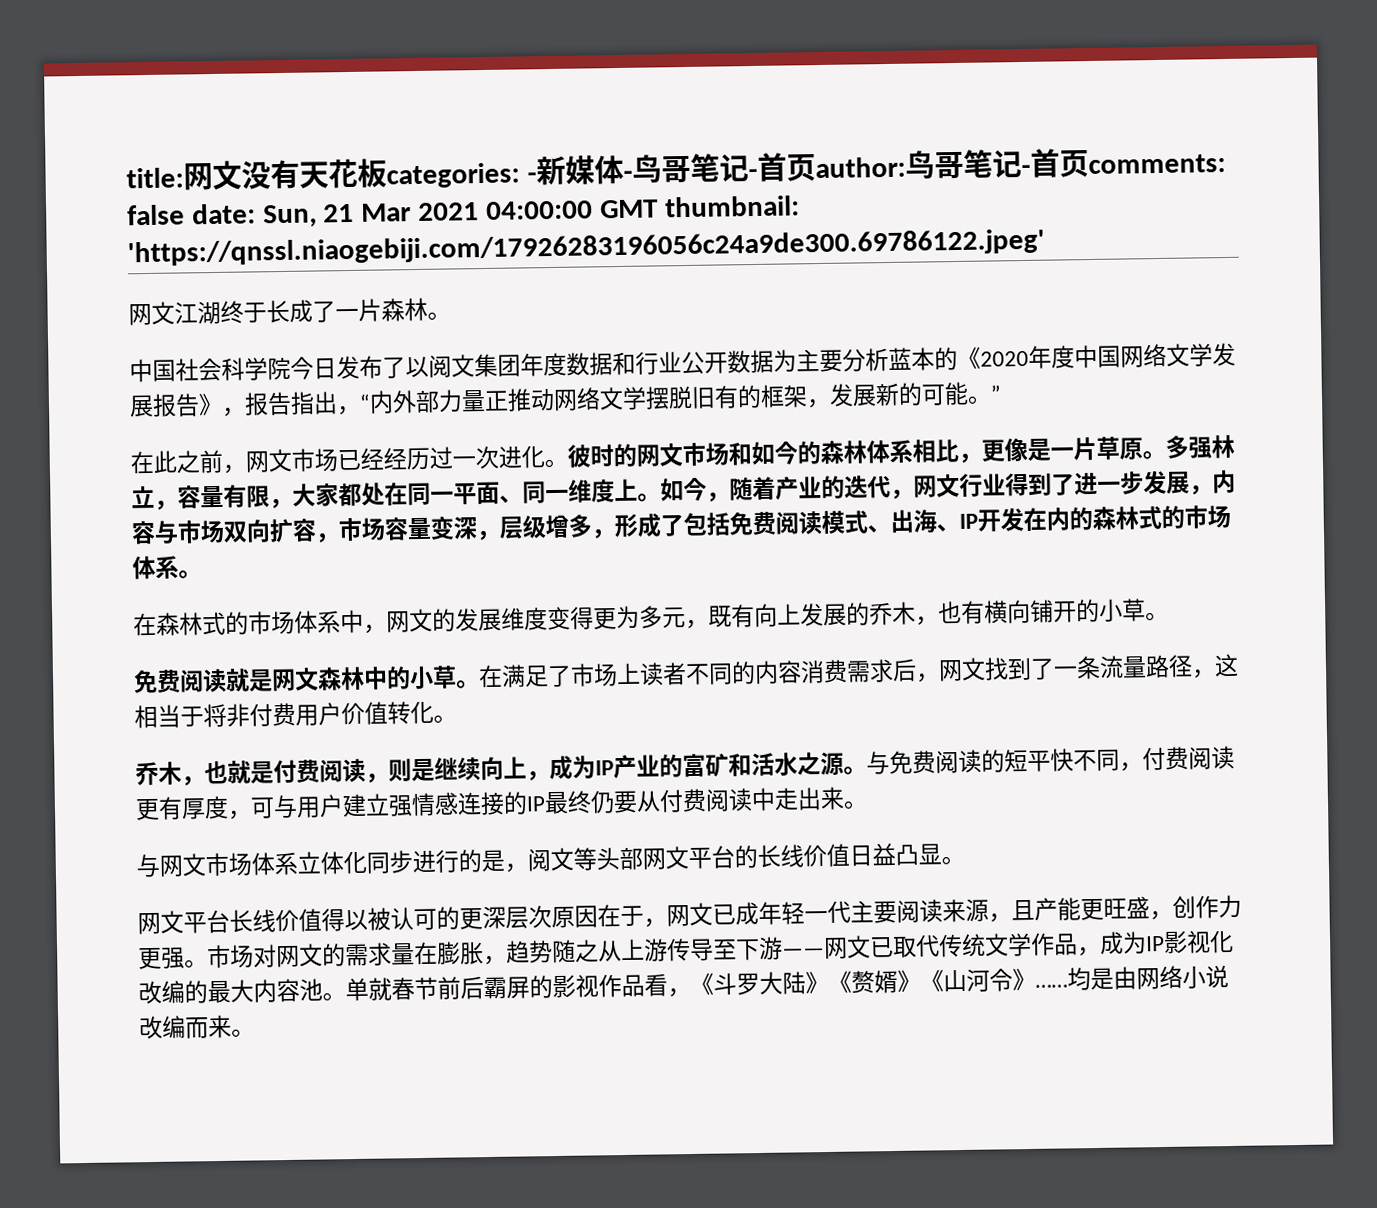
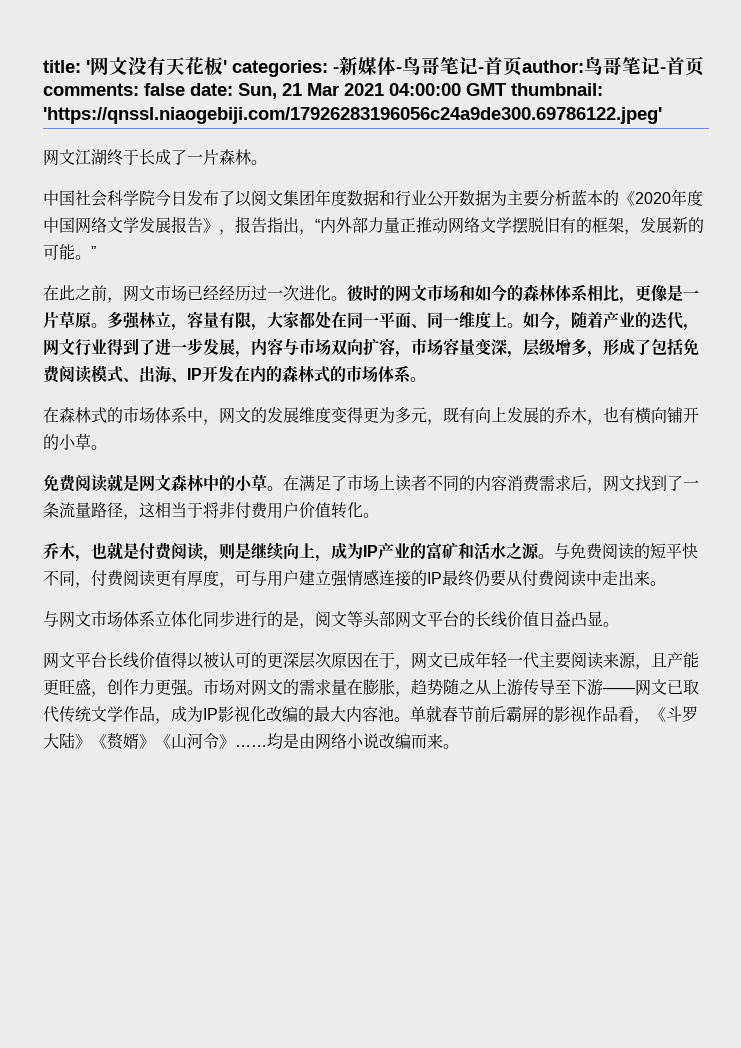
- title:网文没有天花板categories: -新媒体-鸟哥笔记-首页author:鸟哥笔记-首页comments: false date: Sun, 21 Mar 2021 04:00:00 GMT thumbnail: 'https://qnssl.niaogebiji.com/17926283196056c24a9de300.69786122.jpeg'
+ title: '网文没有天花板' categories: -新媒体-鸟哥笔记-首页author:鸟哥笔记-首页comments: false date: Sun, 21 Mar 2021 04:00:00 GMT thumbnail: 'https://qnssl.niaogebiji.com/17926283196056c24a9de300.69786122.jpeg'

